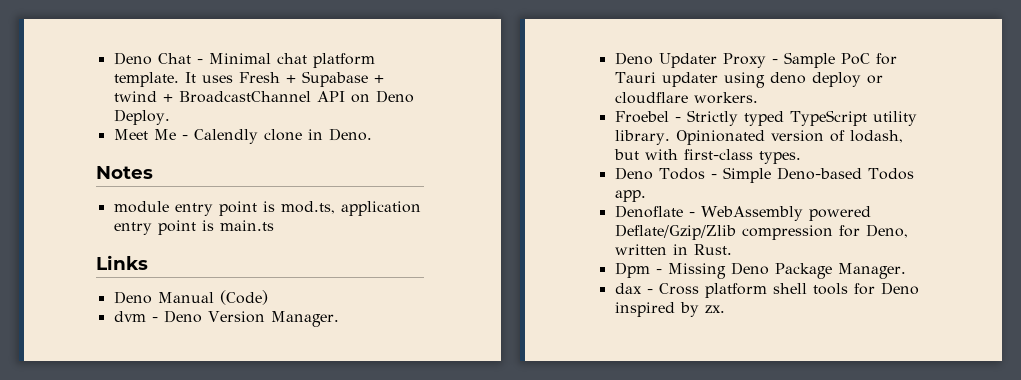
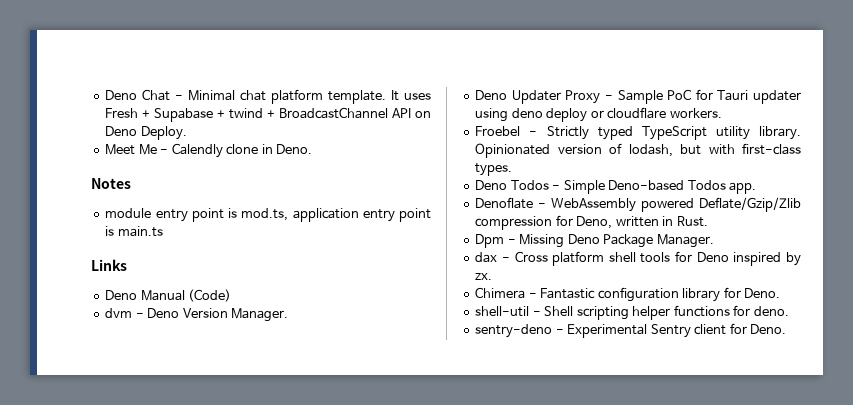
+ Chimera - Fantastic configuration library for Deno.
+ shell-util - Shell scripting helper functions for deno.
+ sentry-deno - Experimental Sentry client for Deno.

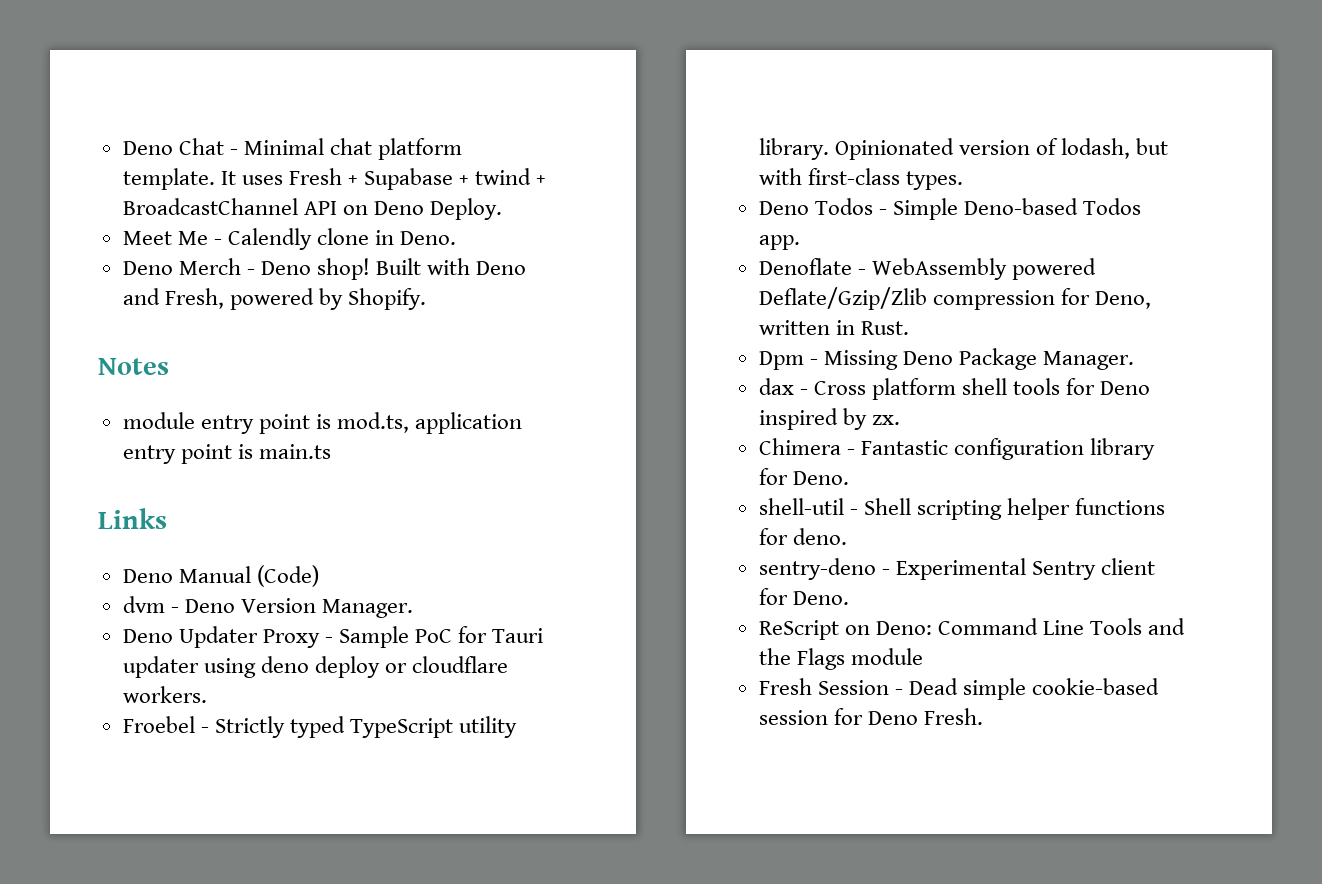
+ Deno Merch - Deno shop! Built with Deno and Fresh, powered by Shopify.
+ ReScript on Deno: Command Line Tools and the Flags module
+ Fresh Session - Dead simple cookie-based session for Deno Fresh.

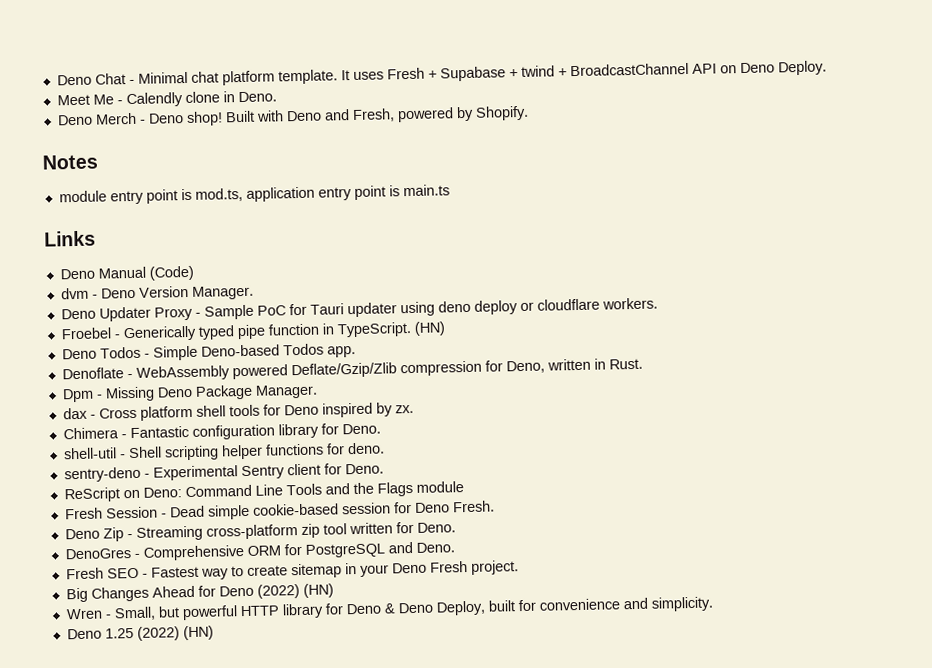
- Froebel - Strictly typed TypeScript utility library. Opinionated version of lodash, but with first-class types.
+ Froebel - Generically typed pipe function in TypeScript. (HN)
+ Deno Zip - Streaming cross-platform zip tool written for Deno.
+ DenoGres - Comprehensive ORM for PostgreSQL and Deno.
+ Fresh SEO - Fastest way to create sitemap in your Deno Fresh project.
+ Big Changes Ahead for Deno (2022) (HN)
+ Wren - Small, but powerful HTTP library for Deno & Deno Deploy, built for convenience and simplicity.
+ Deno 1.25 (2022) (HN)

